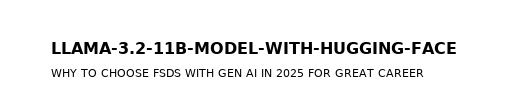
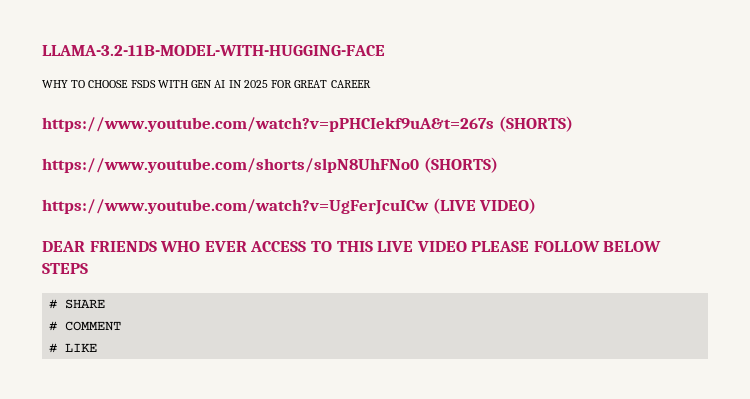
+ https://www.youtube.com/watch?v=pPHCIekf9uA&t=267s (SHORTS)
+ https://www.youtube.com/shorts/slpN8UhFNo0 (SHORTS)
+ https://www.youtube.com/watch?v=UgFerJcuICw (LIVE VIDEO)
+ DEAR FRIENDS WHO EVER ACCESS TO THIS LIVE VIDEO PLEASE FOLLOW BELOW STEPS
+ # SHARE
+ # COMMENT
+ # LIKE

